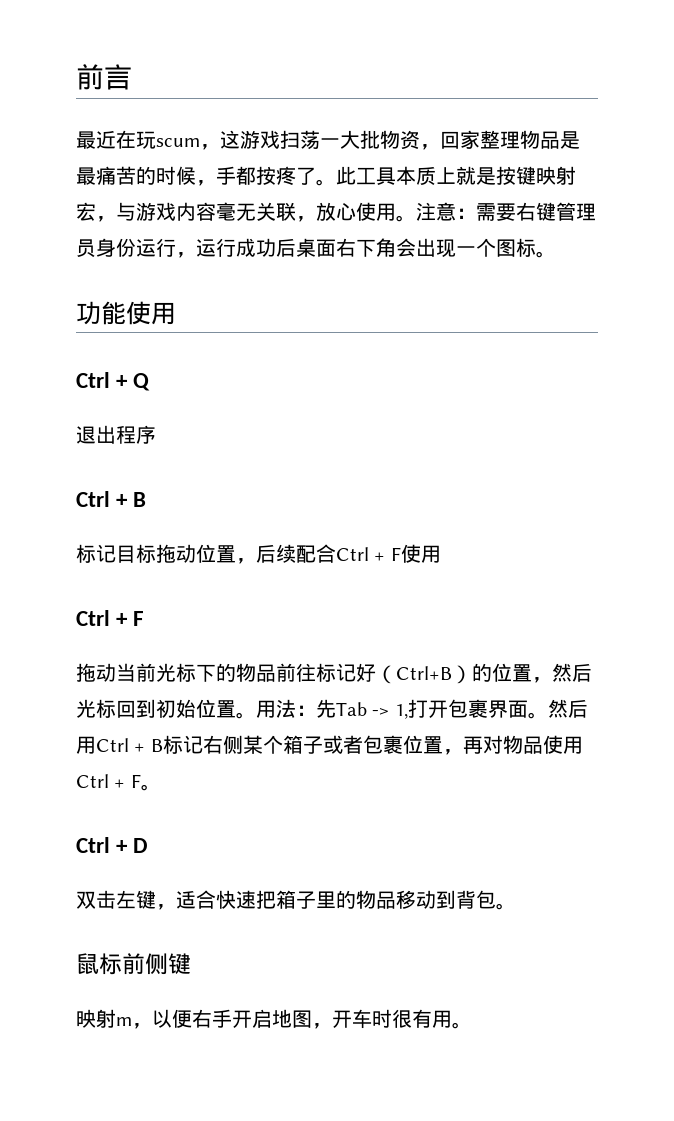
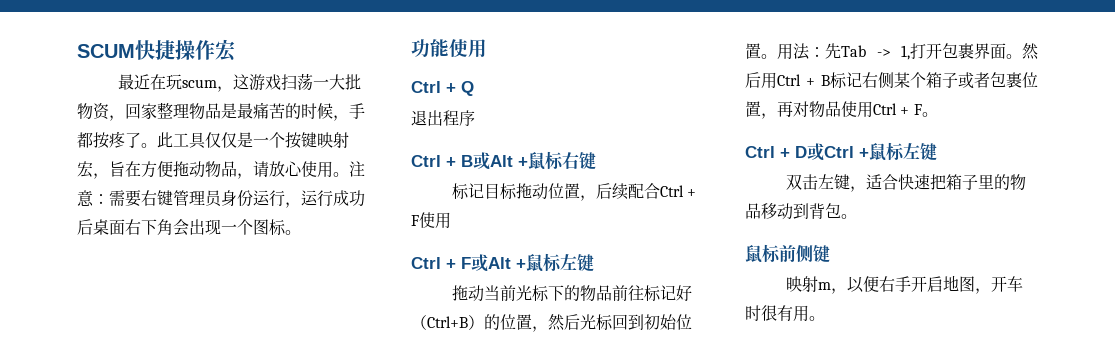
- 前言
+ SCUM快捷操作宏
- 此工具本质上就是按键映射宏，与游戏内容毫无关联，放心使用。
+ 此工具仅仅是一个按键映射宏，旨在方便拖动物品，请放心使用。
  退出程序
- Ctrl + B
+ Ctrl + B或Alt +鼠标右键
  标记目标拖动位置，后续配合Ctrl + F使用
- Ctrl + F
+ Ctrl + F或Alt +鼠标左键
- Ctrl + D
+ Ctrl + D或Ctrl +鼠标左键

